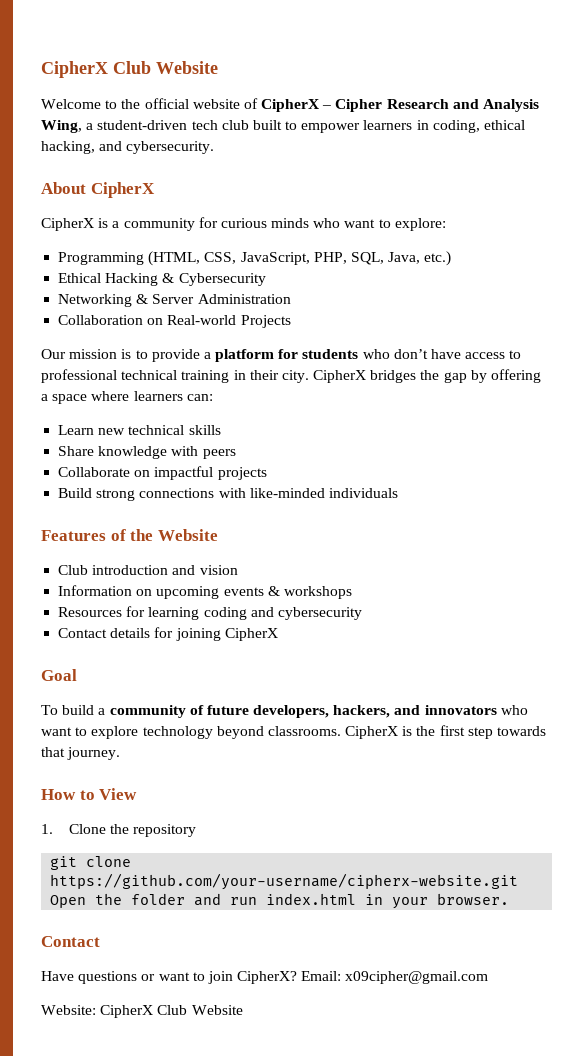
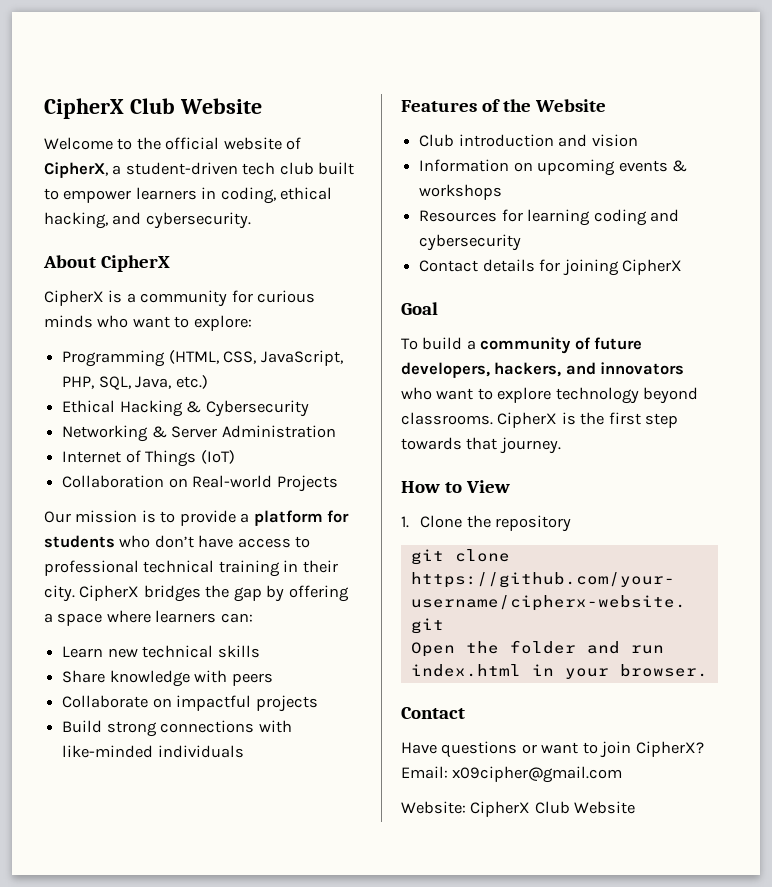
- Welcome to the official website of CipherX – Cipher Research and Analysis Wing, a student-driven tech club built to empower learners in coding, ethical hacking, and cybersecurity.
+ Welcome to the official website of CipherX, a student-driven tech club built to empower learners in coding, ethical hacking, and cybersecurity.
+ Internet of Things (IoT)

